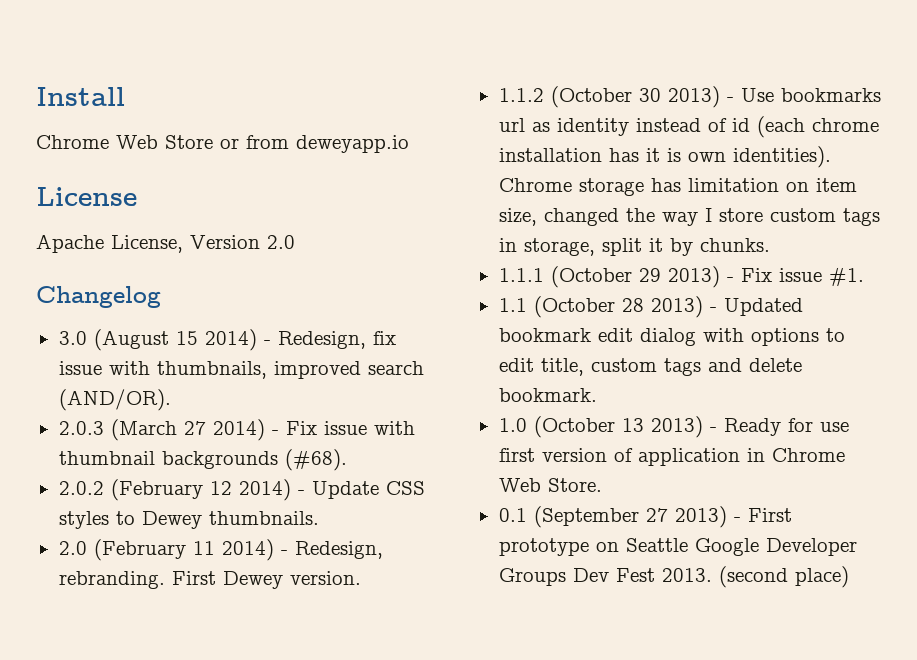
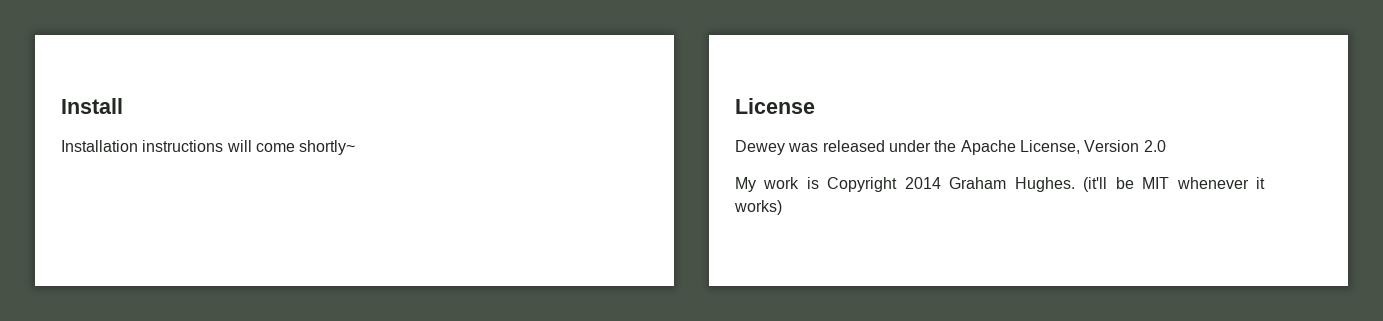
- Chrome Web Store or from deweyapp.io
+ Installation instructions will come shortly~
  License
- Apache License, Version 2.0
- Changelog
- 3.0 (August 15 2014) - Redesign, fix issue with thumbnails, improved search (AND/OR).
- 2.0.3 (March 27 2014) - Fix issue with thumbnail backgrounds (#68).
- 2.0.2 (February 12 2014) - Update CSS styles to Dewey thumbnails.
- 2.0 (February 11 2014) - Redesign, rebranding. First Dewey version.
- 1.1.2 (October 30 2013) - Use bookmarks url as identity instead of id (each chrome installation has it is own identities). Chrome storage has limitation on item size, changed the way I store custom tags in storage, split it by chunks.
- 1.1.1 (October 29 2013) - Fix issue #1.
- 1.1 (October 28 2013) - Updated bookmark edit dialog with options to edit title, custom tags and delete bookmark.
- 1.0 (October 13 2013) - Ready for use first version of application in Chrome Web Store.
- 0.1 (September 27 2013) - First prototype on Seattle Google Developer Groups Dev Fest 2013. (second place)
+ Dewey was released under the Apache License, Version 2.0
+ My work is Copyright 2014 Graham Hughes. (it'll be MIT whenever it works)

